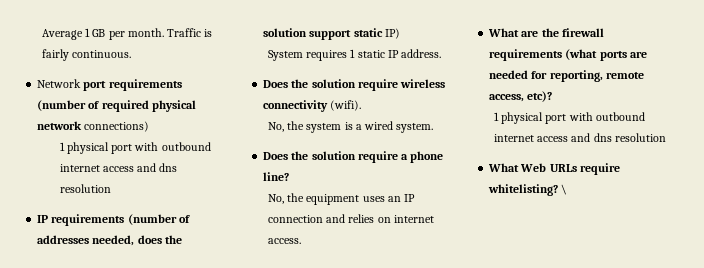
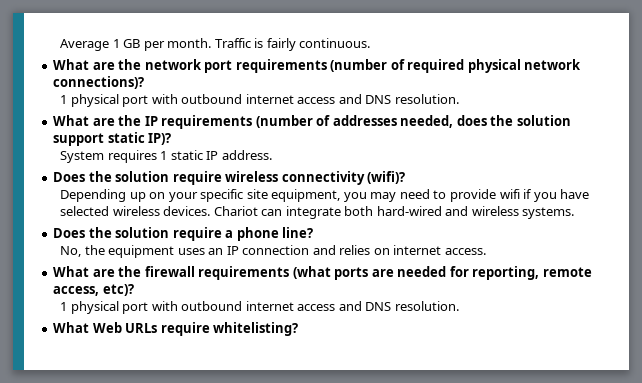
- Network port requirements (number of required physical network connections)
- 1 physical port with outbound internet access and dns resolution
- IP requirements (number of addresses needed, does the solution support static IP)
+ What are the network port requirements (number of required physical network connections)?
+ 1 physical port with outbound internet access and DNS resolution.
+ What are the IP requirements (number of addresses needed, does the solution support static IP)?
- Does the solution require wireless connectivity (wifi).
- No, the system is a wired system.
+ Does the solution require wireless connectivity (wifi)?
+ Depending up on your specific site equipment, you may need to provide wifi if you have selected wireless devices. Chariot can integrate both hard-wired and wireless systems.
  What are the firewall requirements (what ports are needed for reporting, remote access, etc)?
- 1 physical port with outbound internet access and dns resolution
+ 1 physical port with outbound internet access and DNS resolution.
- \

